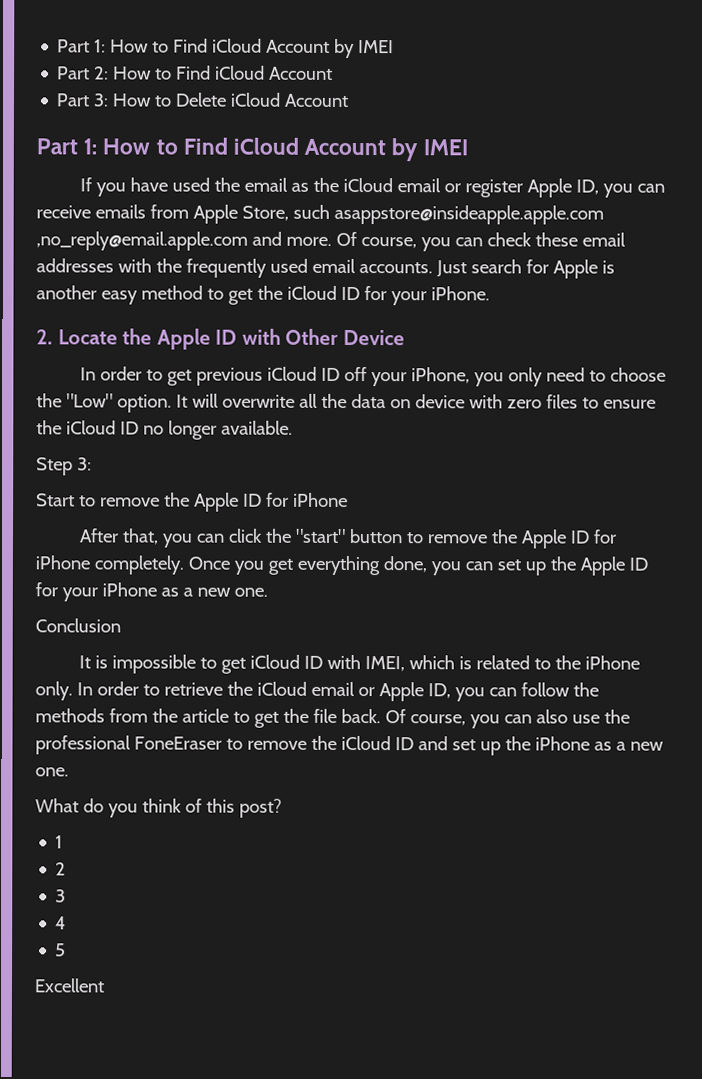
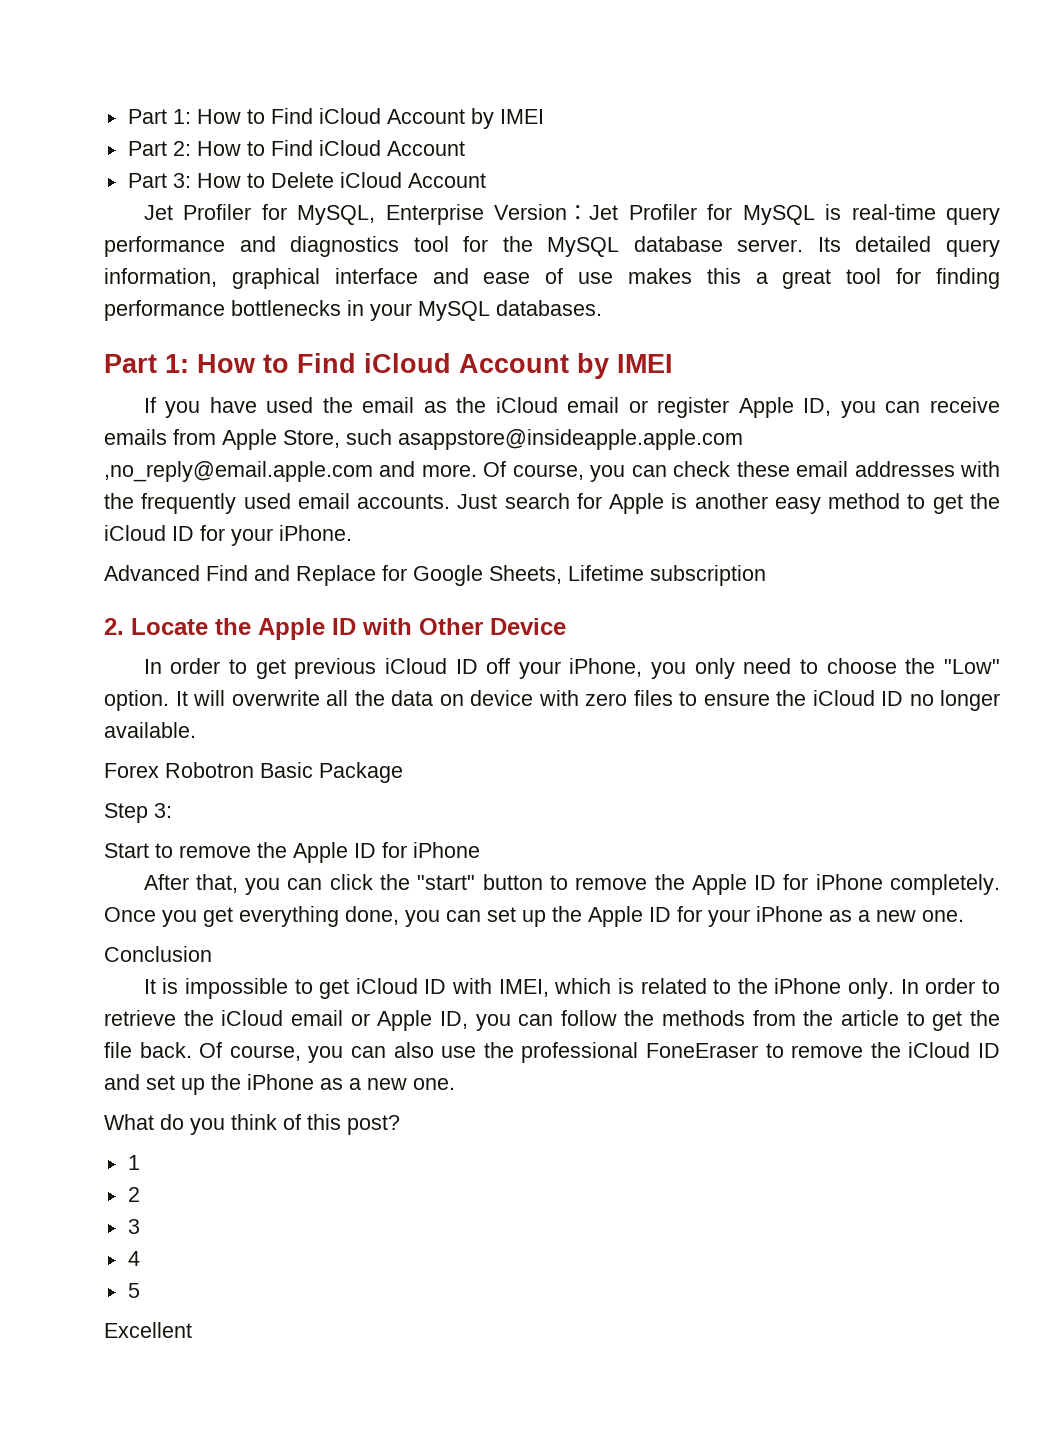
+ Jet Profiler for MySQL, Enterprise Version：Jet Profiler for MySQL is real-time query performance and diagnostics tool for the MySQL database server. Its detailed query information, graphical interface and ease of use makes this a great tool for finding performance bottlenecks in your MySQL databases.
+ Advanced Find and Replace for Google Sheets, Lifetime subscription
+ Forex Robotron Basic Package

